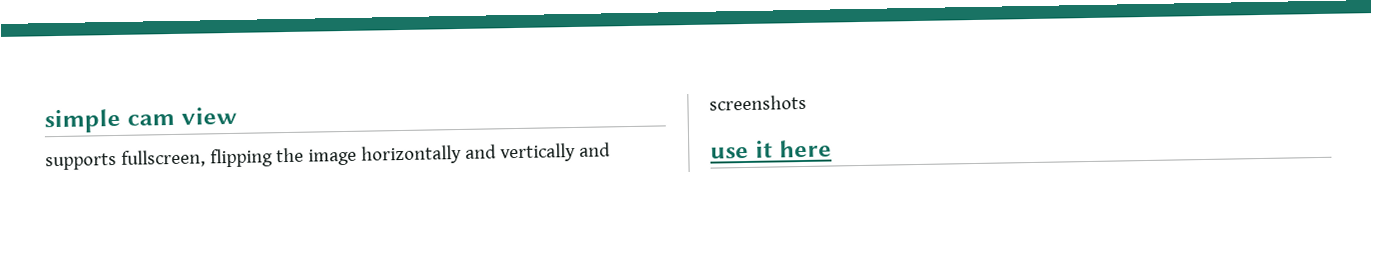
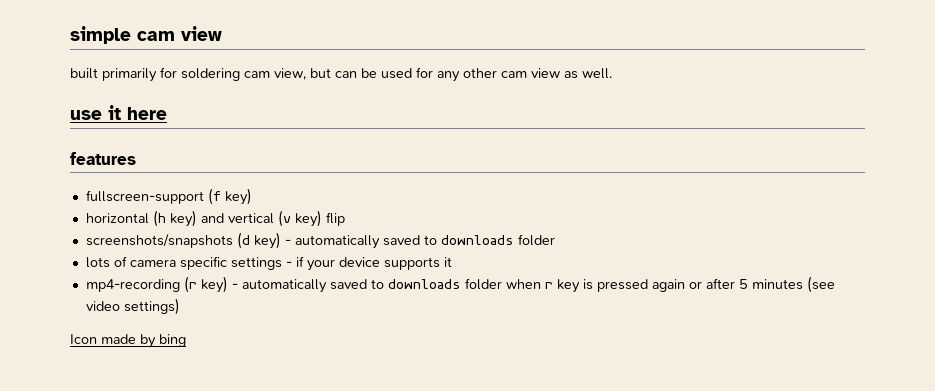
- supports fullscreen, flipping the image horizontally and vertically and screenshots
+ built primarily for soldering cam view, but can be used for any other cam view as well.
  use it here
+ features
+ fullscreen-support (f key)
+ horizontal (h key) and vertical (v key) flip
+ screenshots/snapshots (d key) - automatically saved to downloads folder
+ lots of camera specific settings - if your device supports it
+ mp4-recording (r key) - automatically saved to downloads folder when r key is pressed again or after 5 minutes (see video settings)
+ Icon made by bing

